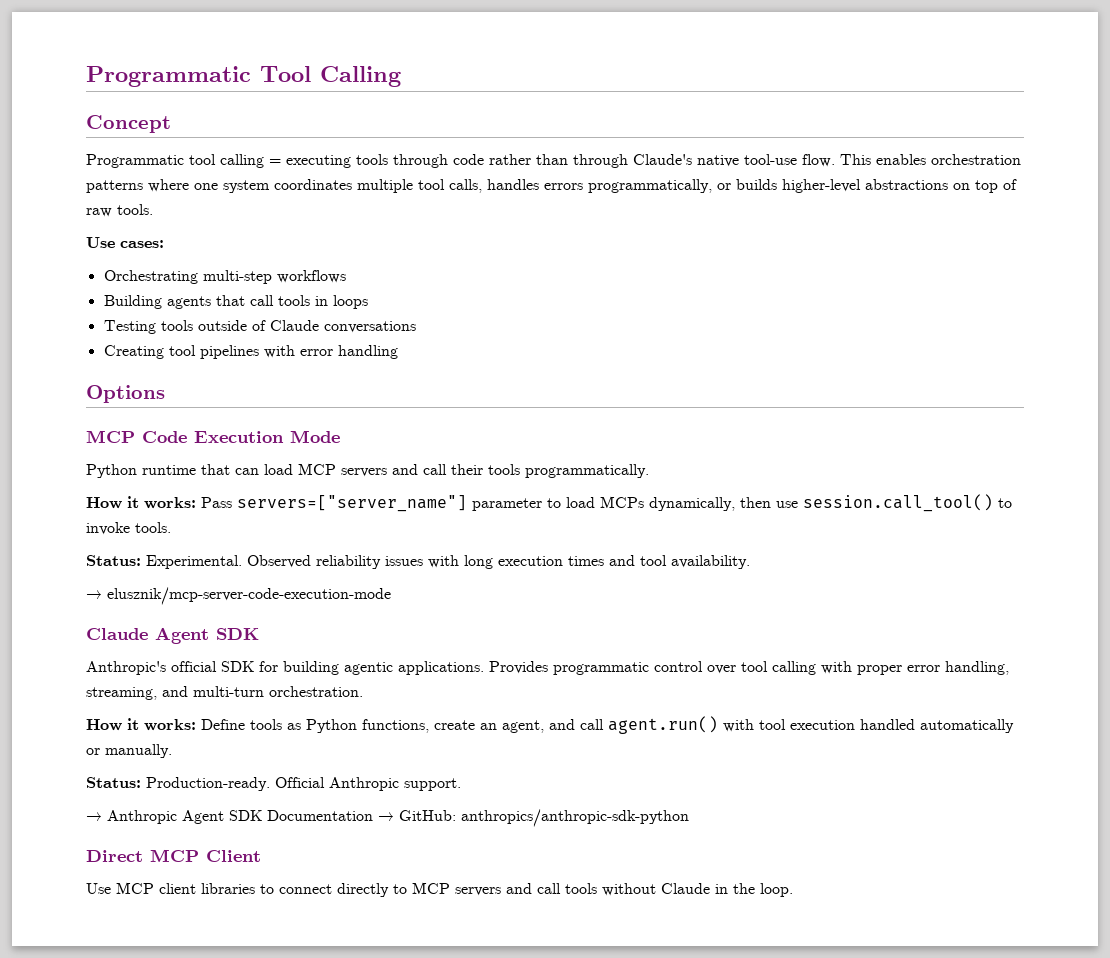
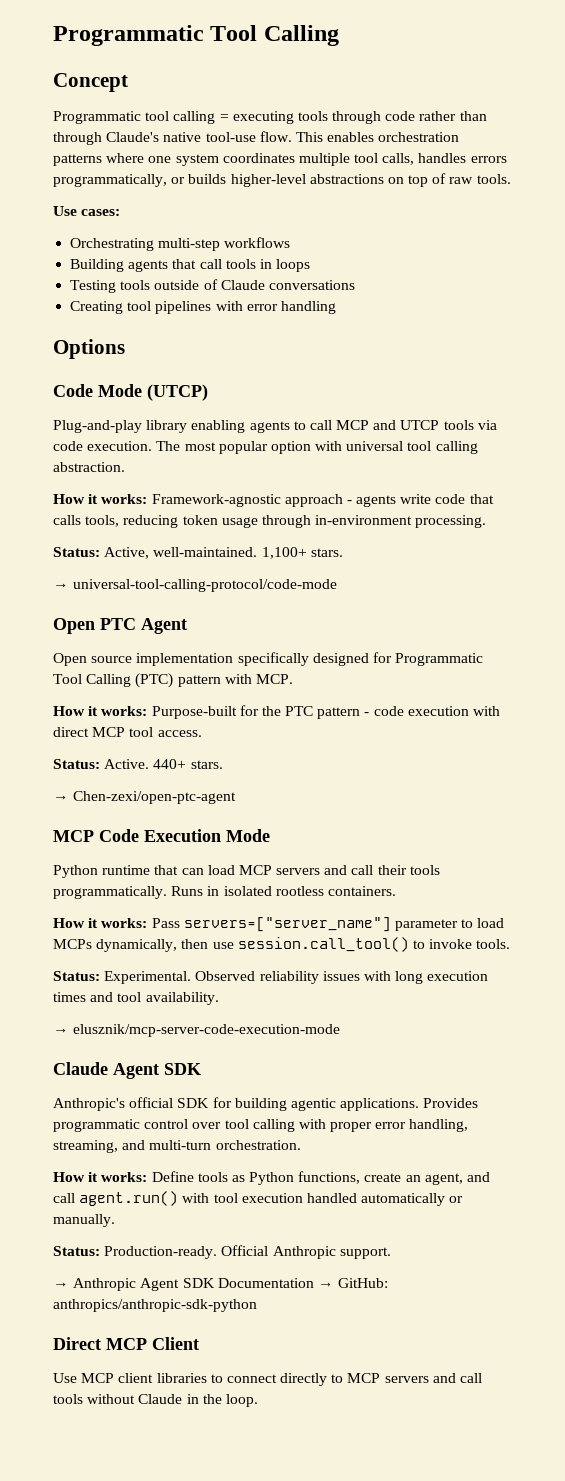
+ Code Mode (UTCP)
+ Plug-and-play library enabling agents to call MCP and UTCP tools via code execution. The most popular option with universal tool calling abstraction.
+ How it works: Framework-agnostic approach - agents write code that calls tools, reducing token usage through in-environment processing.
+ Status: Active, well-maintained. 1,100+ stars.
+ → universal-tool-calling-protocol/code-mode
+ Open PTC Agent
+ Open source implementation specifically designed for Programmatic Tool Calling (PTC) pattern with MCP.
+ How it works: Purpose-built for the PTC pattern - code execution with direct MCP tool access.
+ Status: Active. 440+ stars.
+ → Chen-zexi/open-ptc-agent
+ Runs in isolated rootless containers.

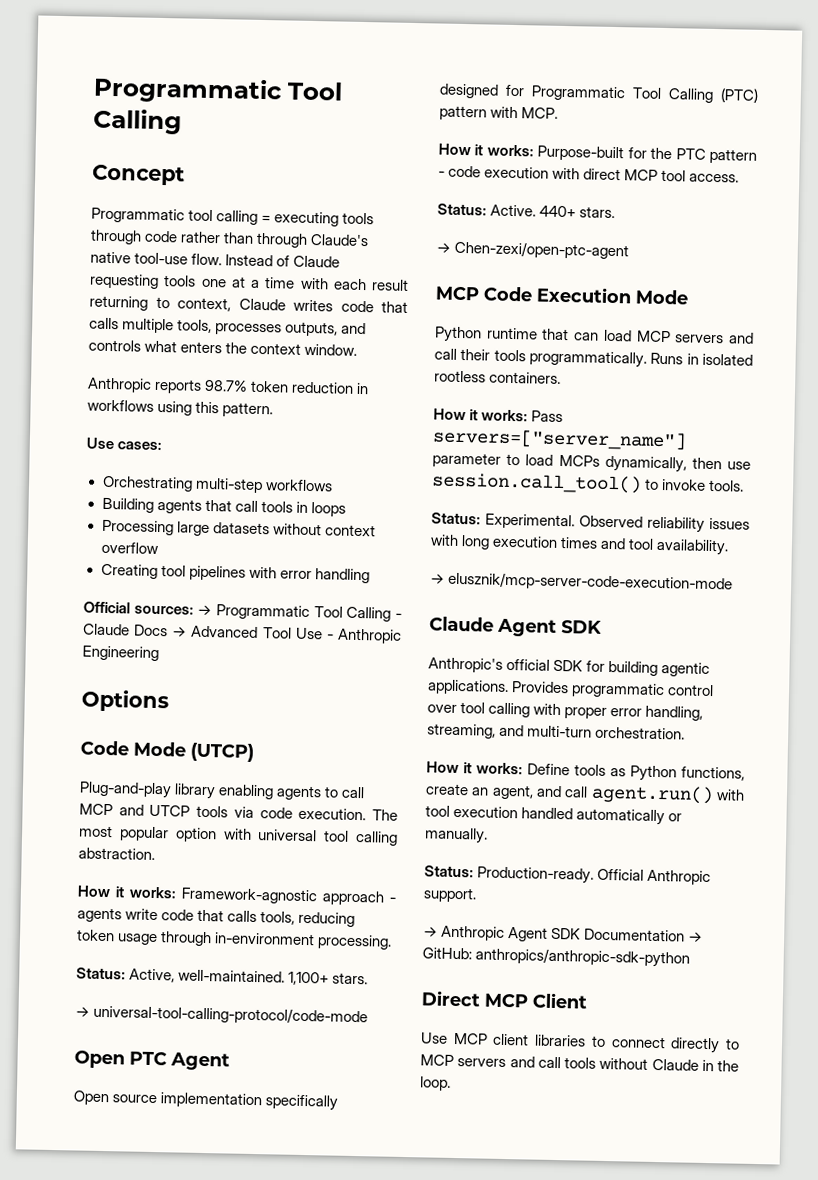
- This enables orchestration patterns where one system coordinates multiple tool calls, handles errors programmatically, or builds higher-level abstractions on top of raw tools.
+ Instead of Claude requesting tools one at a time with each result returning to context, Claude writes code that calls multiple tools, processes outputs, and controls what enters the context window.
+ Anthropic reports 98.7% token reduction in workflows using this pattern.
- Testing tools outside of Claude conversations
+ Processing large datasets without context overflow
+ Official sources: → Programmatic Tool Calling - Claude Docs → Advanced Tool Use - Anthropic Engineering

